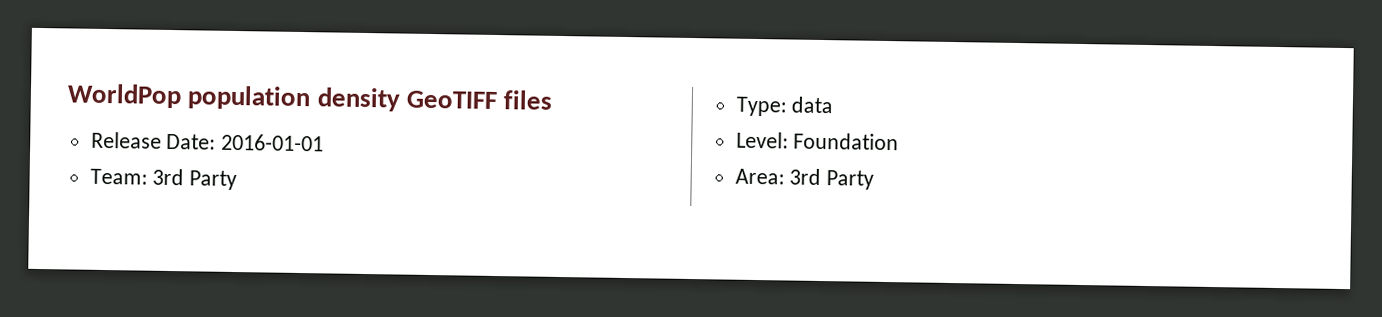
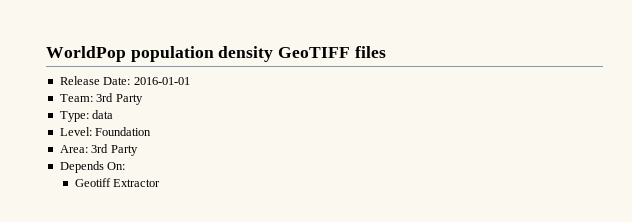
+ Depends On:
+ Geotiff Extractor

